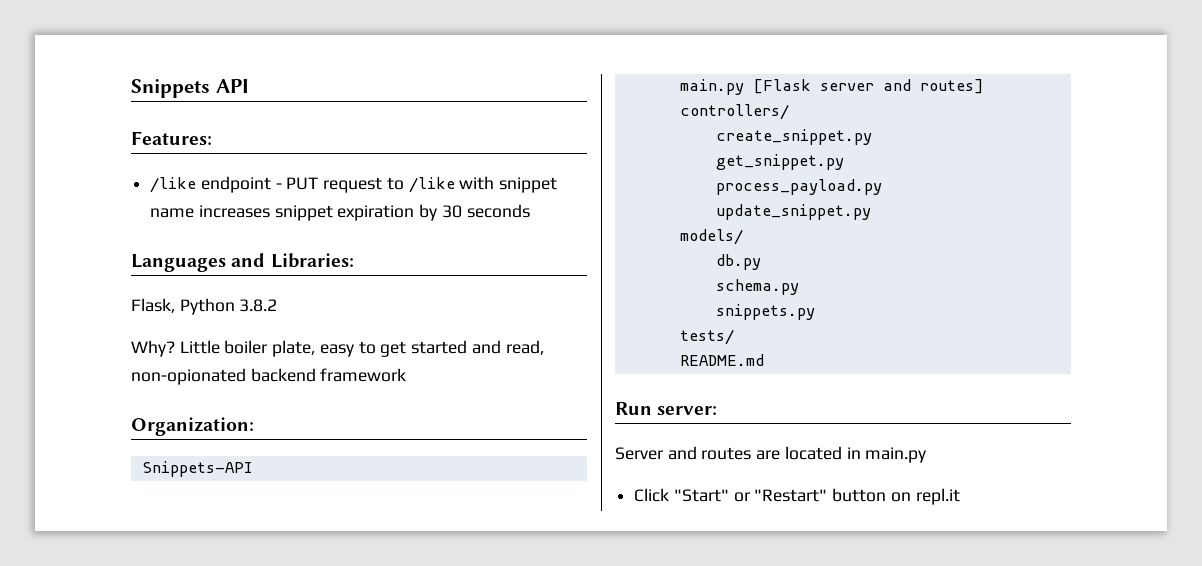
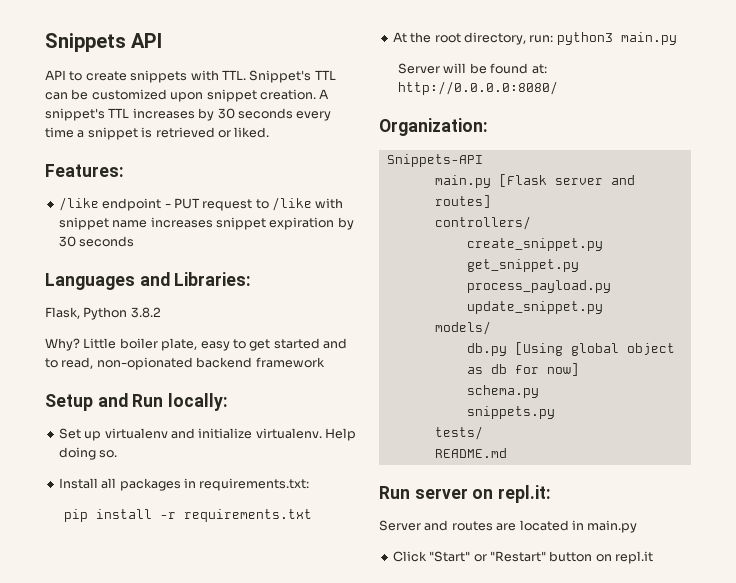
+ API to create snippets with TTL. Snippet's TTL can be customized upon snippet creation. A snippet's TTL increases by 30 seconds every time a snippet is retrieved or liked.
- Little boiler plate, easy to get started and read, non-opionated backend framework
+ Little boiler plate, easy to get started and to read, non-opionated backend framework
+ Setup and Run locally:
+ Set up virtualenv and initialize virtualenv. Help doing so.
+ Install all packages in requirements.txt:
+ pip install -r requirements.txt
+ At the root directory, run: python3 main.py
+ Server will be found at: http://0.0.0.0:8080/
- db.py
+ db.py [Using global object as db for now]
- Run server:
+ Run server on repl.it:

